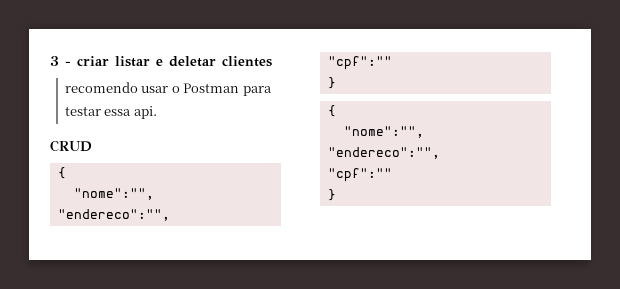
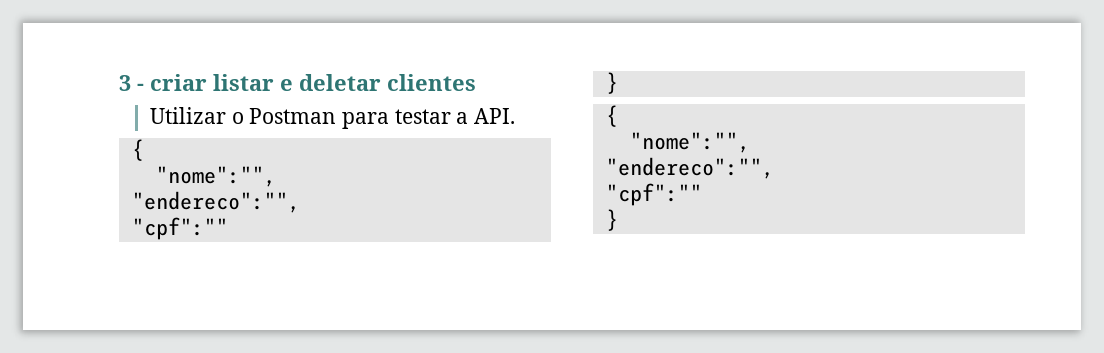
- recomendo usar o Postman para testar essa api.
- CRUD
+ Utilizar o Postman para testar a API.

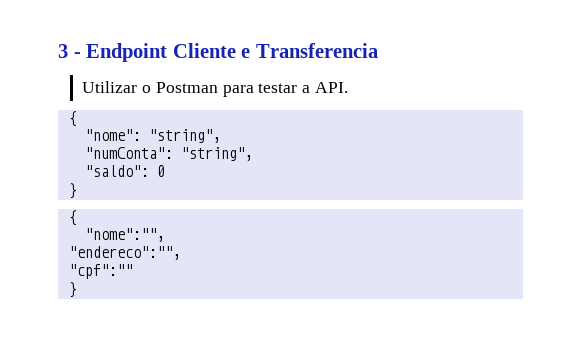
- 3 - criar listar e deletar clientes
+ 3 - Endpoint Cliente e Transferencia
  Utilizar o Postman para testar a API.
  {
- "nome":"",
- "endereco":"",
- "cpf":""
+ "nome": "string",
+ "numConta": "string",
+ "saldo": 0

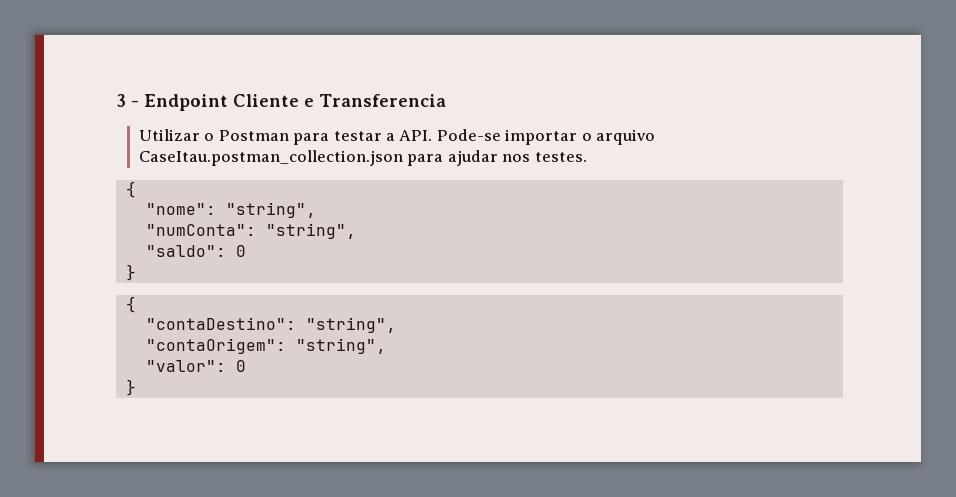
- Utilizar o Postman para testar a API.
+ Utilizar o Postman para testar a API. Pode-se importar o arquivo CaseItau.postman_collection.json para ajudar nos testes.
- "nome":"",
- "endereco":"",
- "cpf":""
+ "contaDestino": "string",
+ "contaOrigem": "string",
+ "valor": 0

